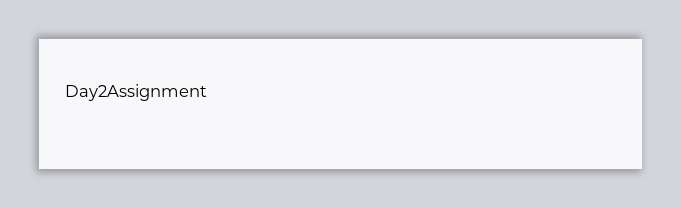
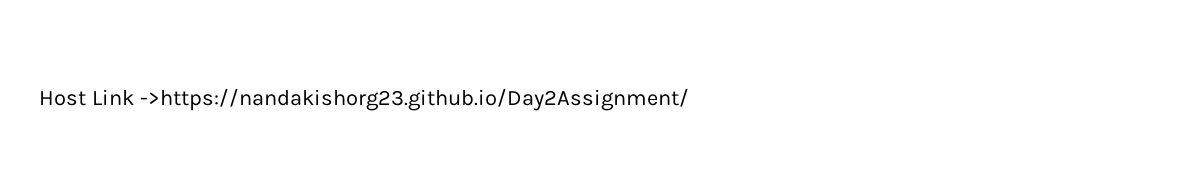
- Day2Assignment
+ Host Link ->https://nandakishorg23.github.io/Day2Assignment/

